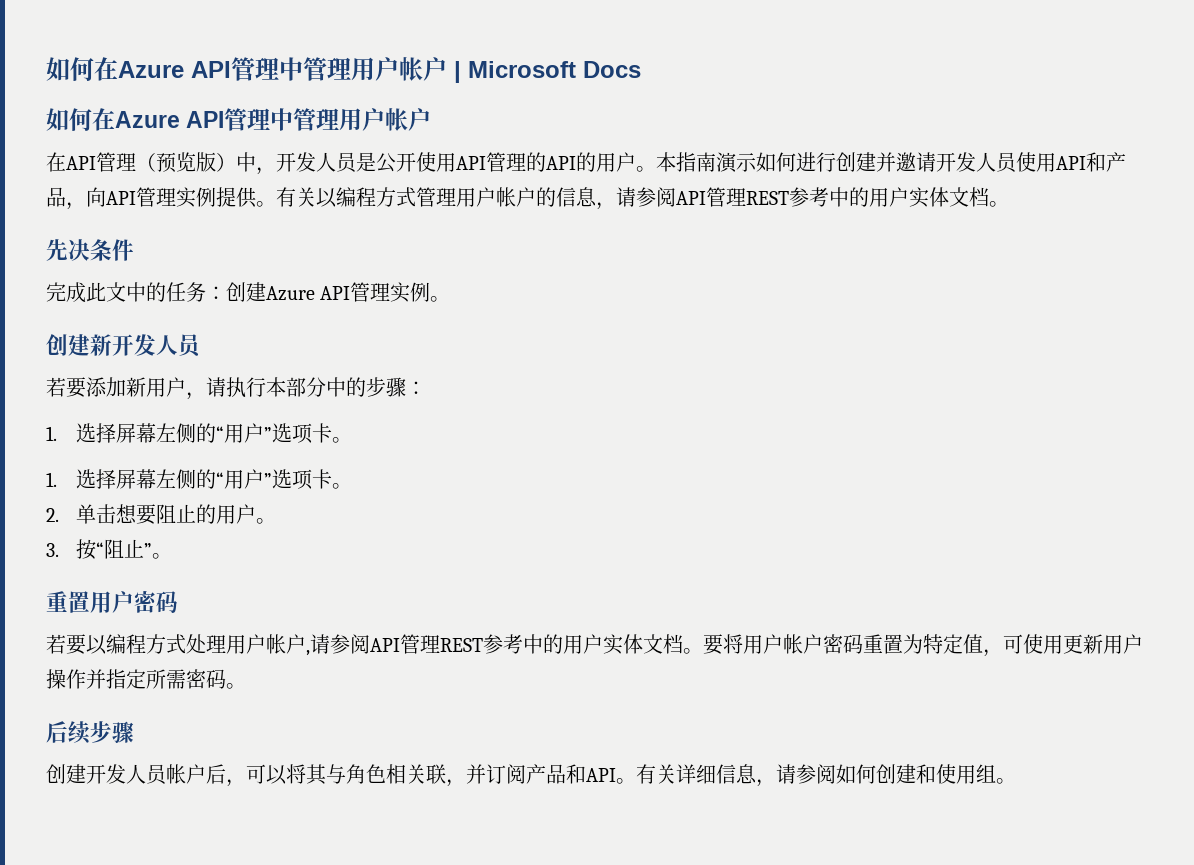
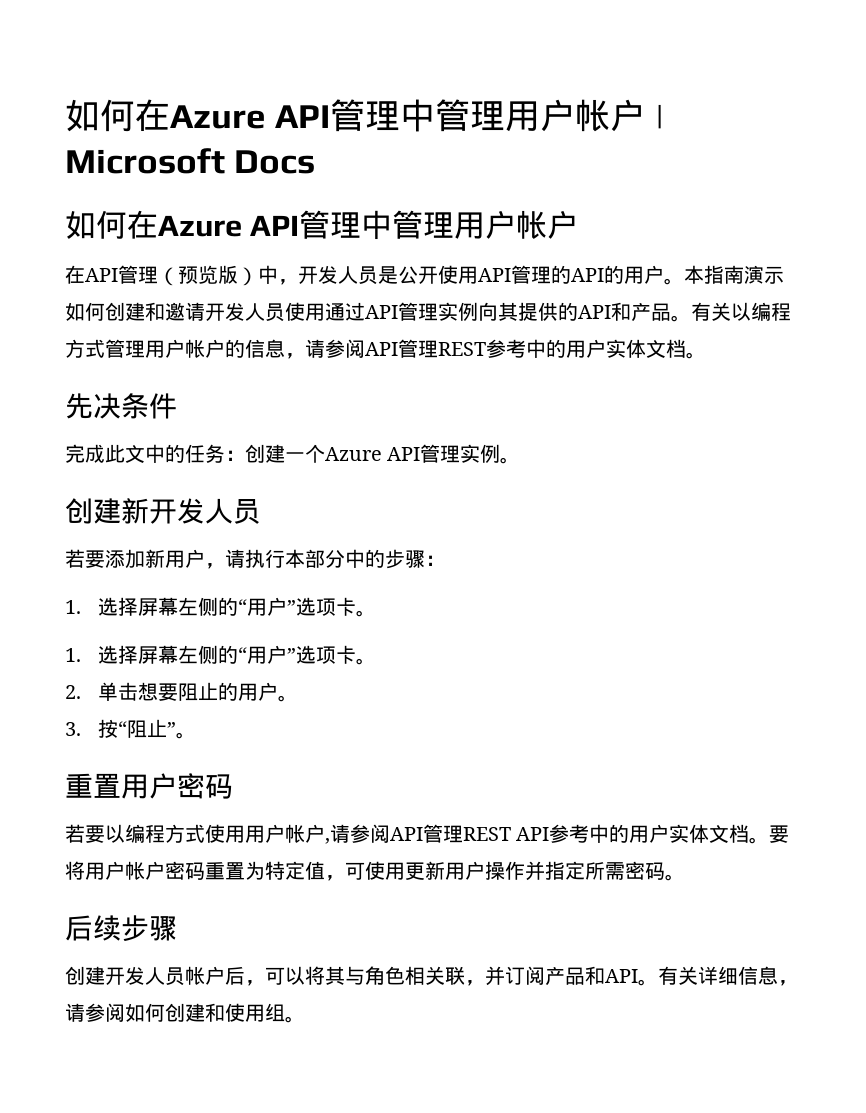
- 本指南演示如何进行创建并邀请开发人员使用API和产品，向API管理实例提供。
+ 本指南演示如何创建和邀请开发人员使用通过API管理实例向其提供的API和产品。
- 完成此文中的任务：创建Azure API管理实例。
+ 完成此文中的任务：创建一个Azure API管理实例。
- 若要以编程方式处理用户帐户,请参阅API管理REST参考中的用户实体文档。
+ 若要以编程方式使用用户帐户,请参阅API管理REST API参考中的用户实体文档。

